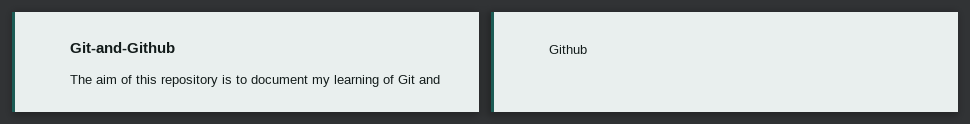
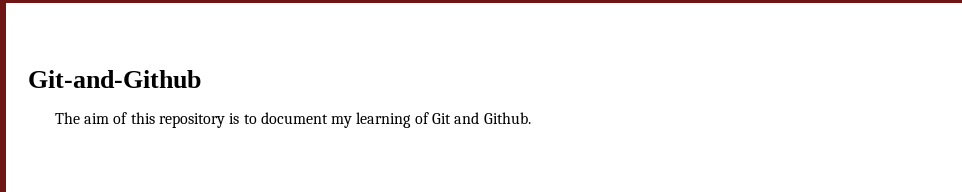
- The aim of this repository is to document my learning of Git and Github
+ The aim of this repository is to document my learning of Git and Github.

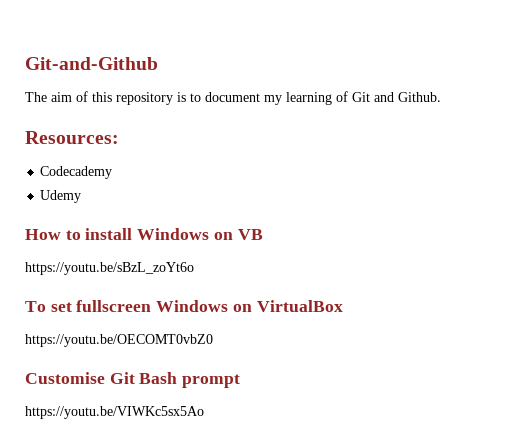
+ Resources:
+ Codecademy
+ Udemy
+ How to install Windows on VB
+ https://youtu.be/sBzL_zoYt6o
+ To set fullscreen Windows on VirtualBox
+ https://youtu.be/OECOMT0vbZ0
+ Customise Git Bash prompt
+ https://youtu.be/VIWKc5sx5Ao

